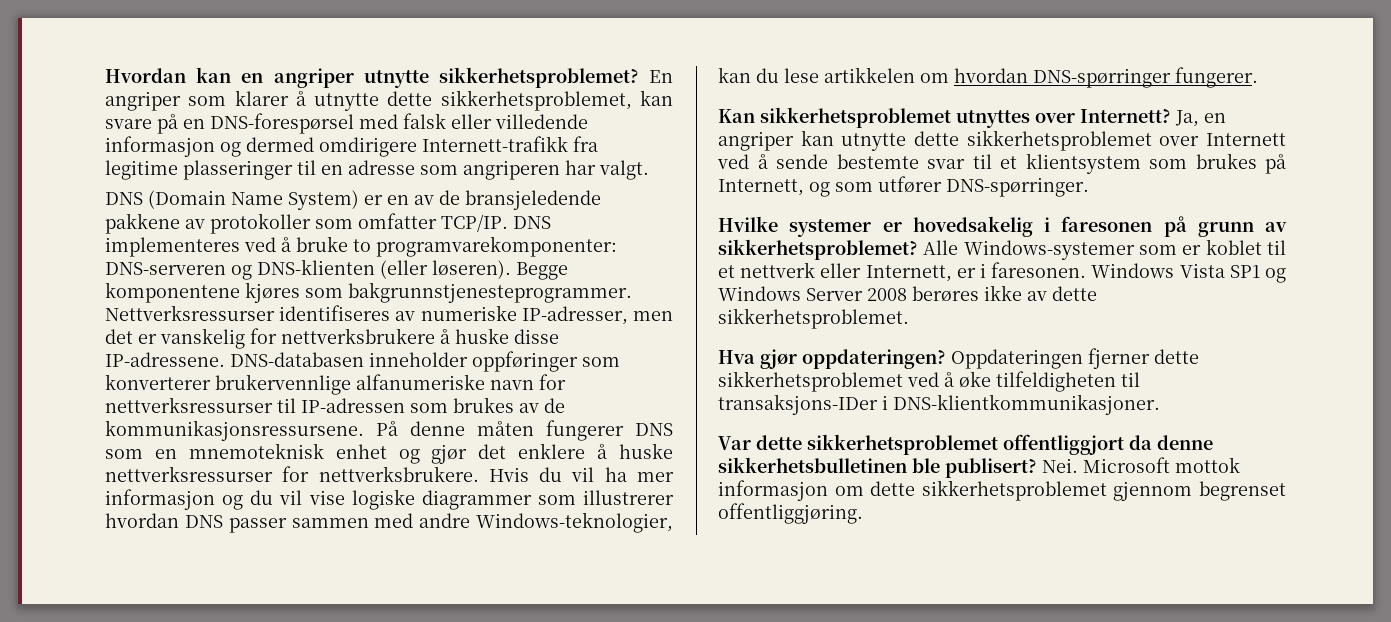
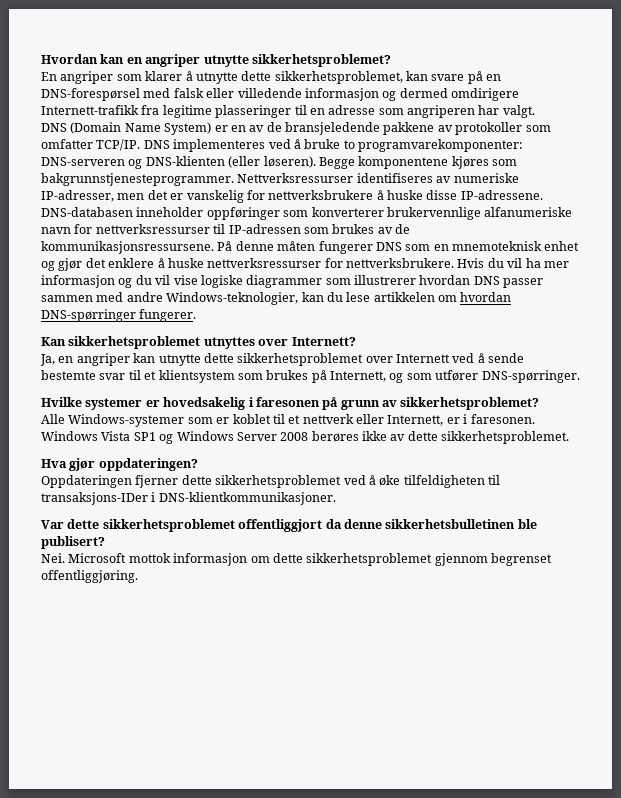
- Hvordan kan en angriper utnytte sikkerhetsproblemet? En angriper som klarer å utnytte dette sikkerhetsproblemet, kan svare på en DNS-forespørsel med falsk eller villedende informasjon og dermed omdirigere Internett-trafikk fra legitime plasseringer til en adresse som angriperen har valgt.
+ Hvordan kan en angriper utnytte sikkerhetsproblemet?
+ En angriper som klarer å utnytte dette sikkerhetsproblemet, kan svare på en DNS-forespørsel med falsk eller villedende informasjon og dermed omdirigere Internett-trafikk fra legitime plasseringer til en adresse som angriperen har valgt.
- Kan sikkerhetsproblemet utnyttes over Internett? Ja, en angriper kan utnytte dette sikkerhetsproblemet over Internett ved å sende bestemte svar til et klientsystem som brukes på Internett, og som utfører DNS-spørringer.
+ Kan sikkerhetsproblemet utnyttes over Internett?
+ Ja, en angriper kan utnytte dette sikkerhetsproblemet over Internett ved å sende bestemte svar til et klientsystem som brukes på Internett, og som utfører DNS-spørringer.
- Hvilke systemer er hovedsakelig i faresonen på grunn av sikkerhetsproblemet? Alle Windows-systemer som er koblet til et nettverk eller Internett, er i faresonen.
+ Hvilke systemer er hovedsakelig i faresonen på grunn av sikkerhetsproblemet?
+ Alle Windows-systemer som er koblet til et nettverk eller Internett, er i faresonen.
- Hva gjør oppdateringen? Oppdateringen fjerner dette sikkerhetsproblemet ved å øke tilfeldigheten til transaksjons-IDer i DNS-klientkommunikasjoner.
+ Hva gjør oppdateringen?
+ Oppdateringen fjerner dette sikkerhetsproblemet ved å øke tilfeldigheten til transaksjons-IDer i DNS-klientkommunikasjoner.
- Var dette sikkerhetsproblemet offentliggjort da denne sikkerhetsbulletinen ble publisert? Nei. Microsoft mottok informasjon om dette sikkerhetsproblemet gjennom begrenset offentliggjøring.
+ Var dette sikkerhetsproblemet offentliggjort da denne sikkerhetsbulletinen ble publisert?
+ Nei. Microsoft mottok informasjon om dette sikkerhetsproblemet gjennom begrenset offentliggjøring.

